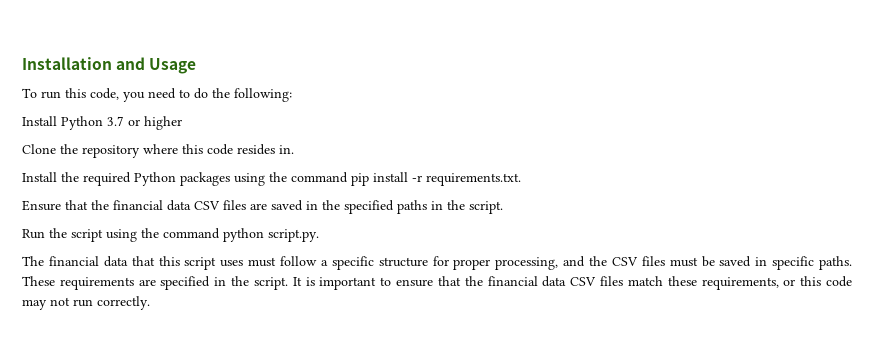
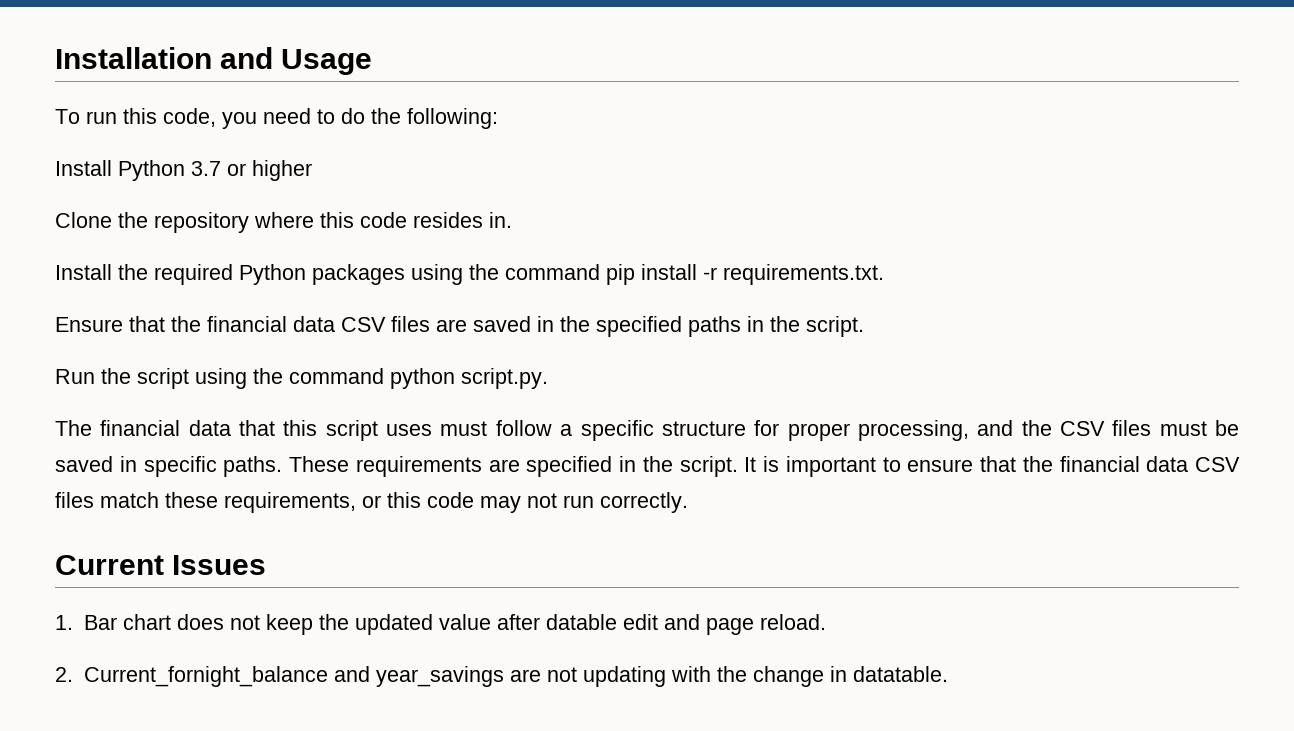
+ Current Issues
+ 1. Bar chart does not keep the updated value after datable edit and page reload.
+ 2. Current_fornight_balance and year_savings are not updating with the change in datatable.

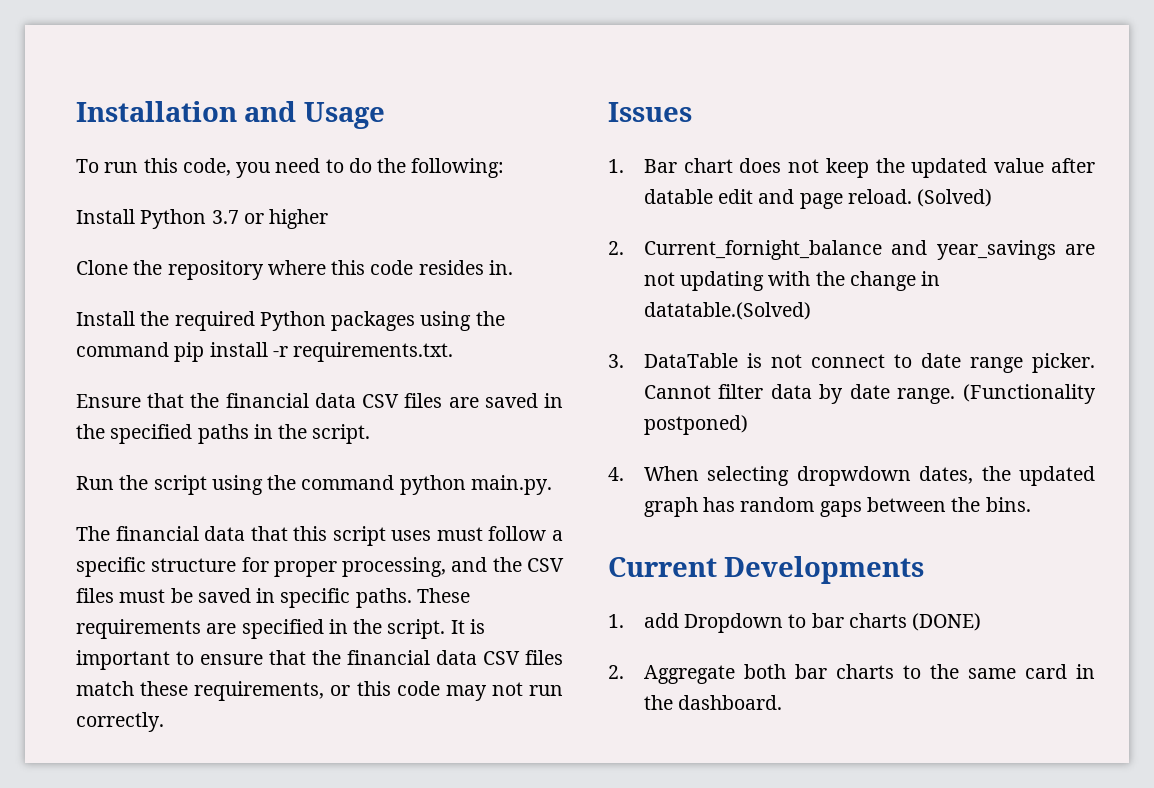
- Run the script using the command python script.py.
+ Run the script using the command python main.py.
- Current Issues
+ Issues
+ (Solved)
- 2. Current_fornight_balance and year_savings are not updating with the change in datatable.
+ 2. Current_fornight_balance and year_savings are not updating with the change in datatable.(Solved)
+ 3. DataTable is not connect to date range picker. Cannot filter data by date range. (Functionality postponed)
+ 4. When selecting dropwdown dates, the updated graph has random gaps between the bins.
+ Current Developments
+ 1. add Dropdown to bar charts (DONE)
+ 2. Aggregate both bar charts to the same card in the dashboard.

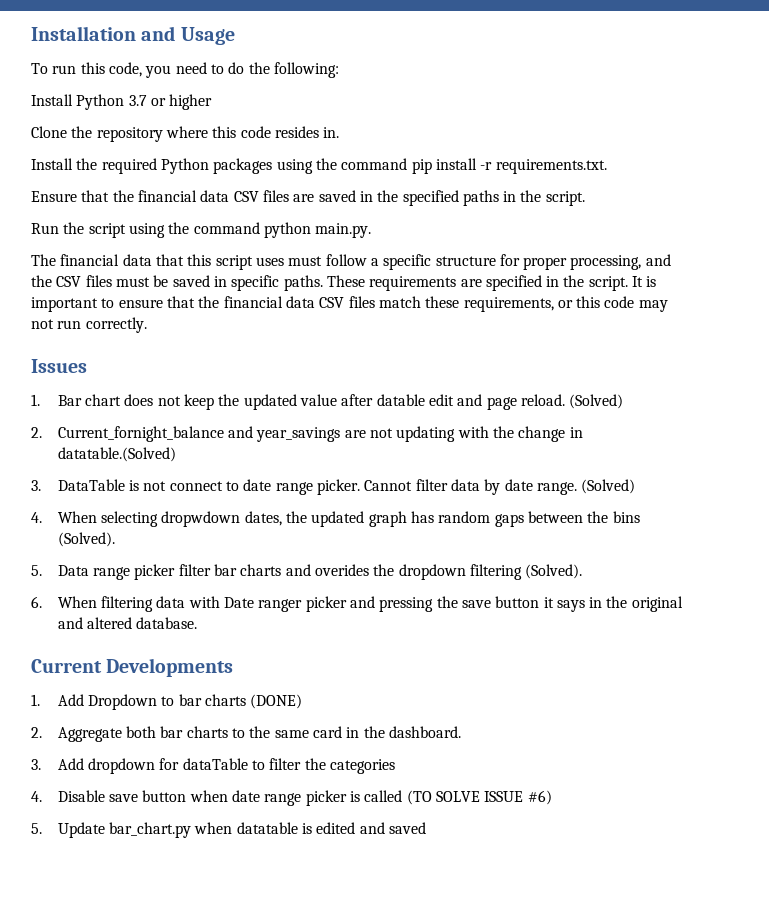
- Cannot filter data by date range. (Functionality postponed)
+ Cannot filter data by date range. (Solved)
- 4. When selecting dropwdown dates, the updated graph has random gaps between the bins.
+ 4. When selecting dropwdown dates, the updated graph has random gaps between the bins (Solved).
+ 5. Data range picker filter bar charts and overides the dropdown filtering (Solved).
+ 6. When filtering data with Date ranger picker and pressing the save button it says in the original and altered database.
- 1. add Dropdown to bar charts (DONE)
+ 1. Add Dropdown to bar charts (DONE)
+ 3. Add dropdown for dataTable to filter the categories
+ 4. Disable save button when date range picker is called (TO SOLVE ISSUE #6)
+ 5. Update bar_chart.py when datatable is edited and saved

